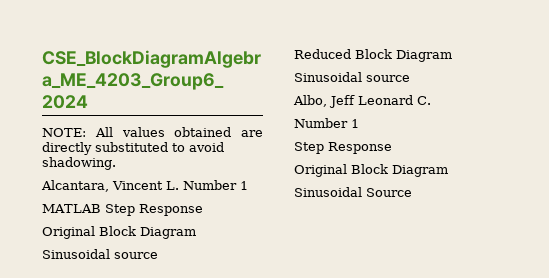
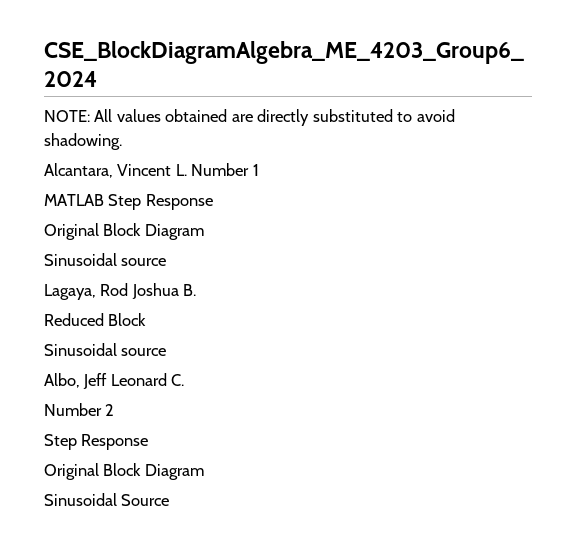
+ Lagaya, Rod Joshua B.
- Reduced Block Diagram
+ Reduced Block
  Albo, Jeff Leonard C.
- Number 1
+ Number 2

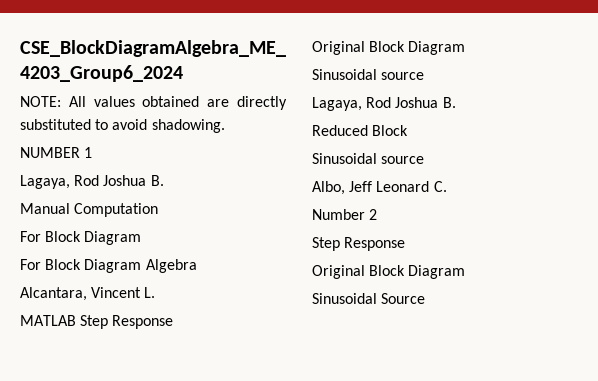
+ NUMBER 1
+ Lagaya, Rod Joshua B.
+ Manual Computation
+ For Block Diagram
+ For Block Diagram Algebra
- Alcantara, Vincent L. Number 1
+ Alcantara, Vincent L.

